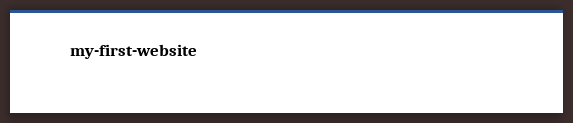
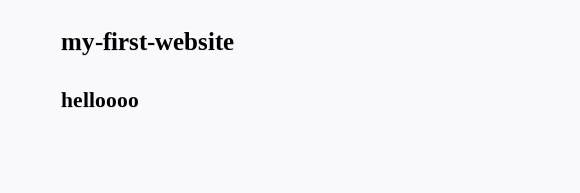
+ helloooo

